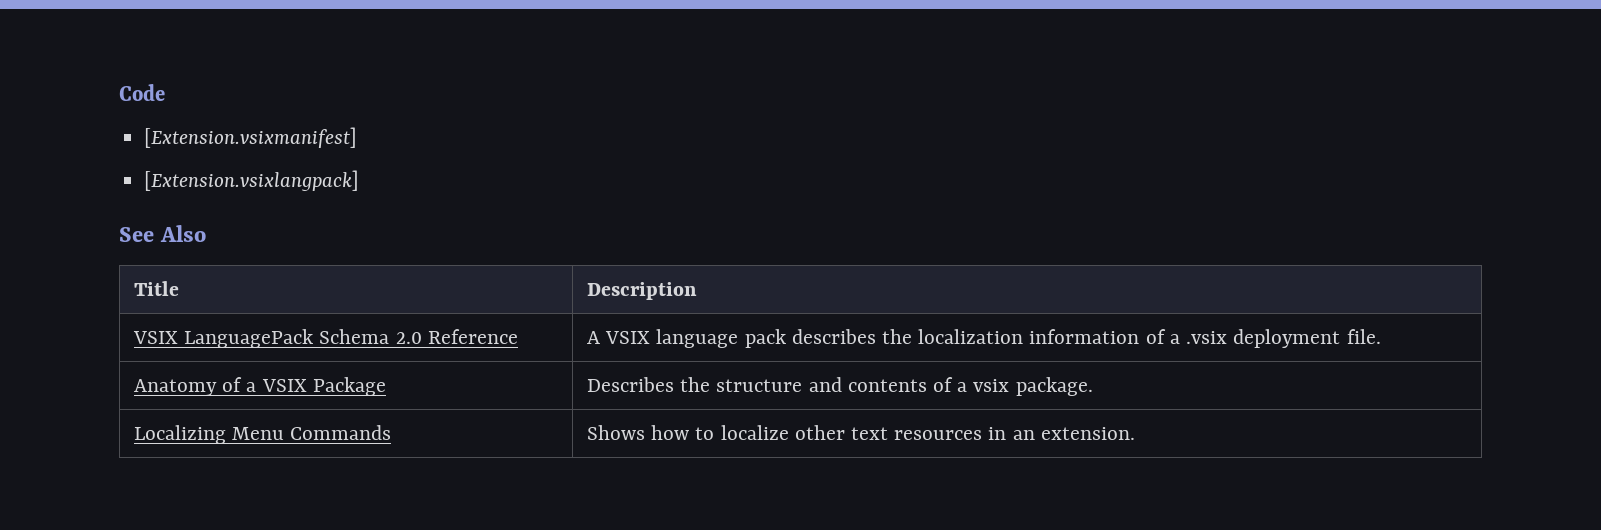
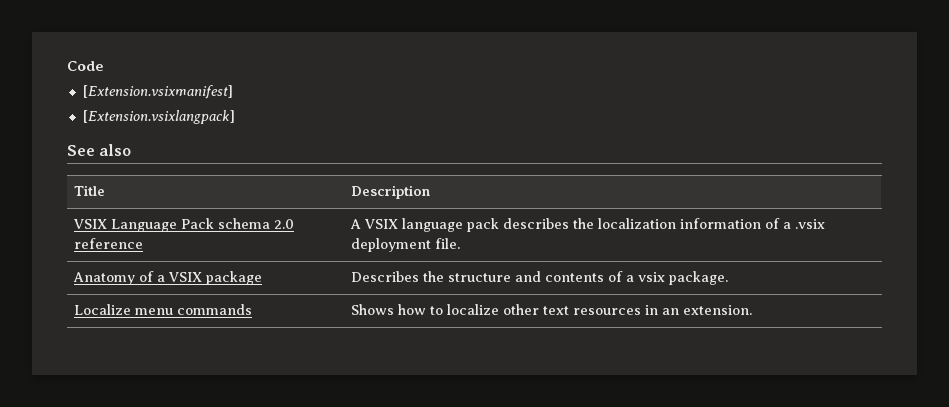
- See Also
+ See also
- VSIX LanguagePack Schema 2.0 Reference | A VSIX language pack describes the localization information of a .vsix deployment file.
+ VSIX Language Pack schema 2.0 reference | A VSIX language pack describes the localization information of a .vsix deployment file.
- Anatomy of a VSIX Package | Describes the structure and contents of a vsix package.
+ Anatomy of a VSIX package | Describes the structure and contents of a vsix package.
- Localizing Menu Commands | Shows how to localize other text resources in an extension.
+ Localize menu commands | Shows how to localize other text resources in an extension.

